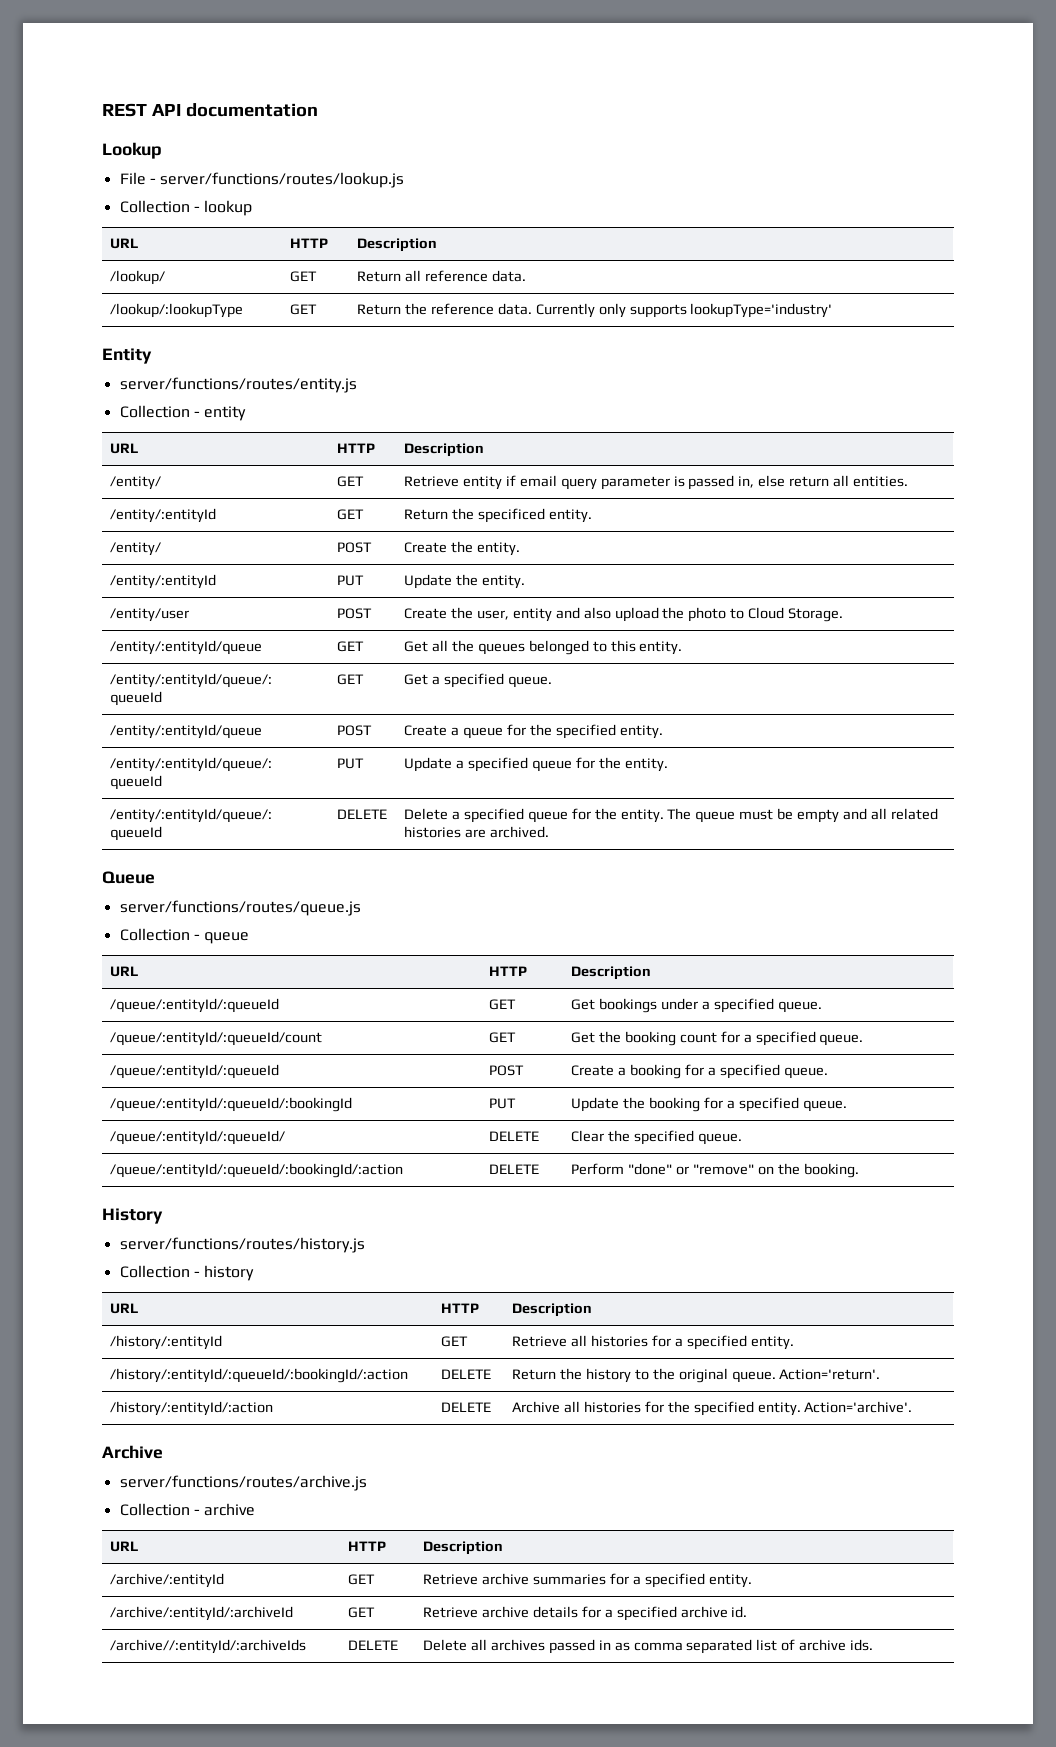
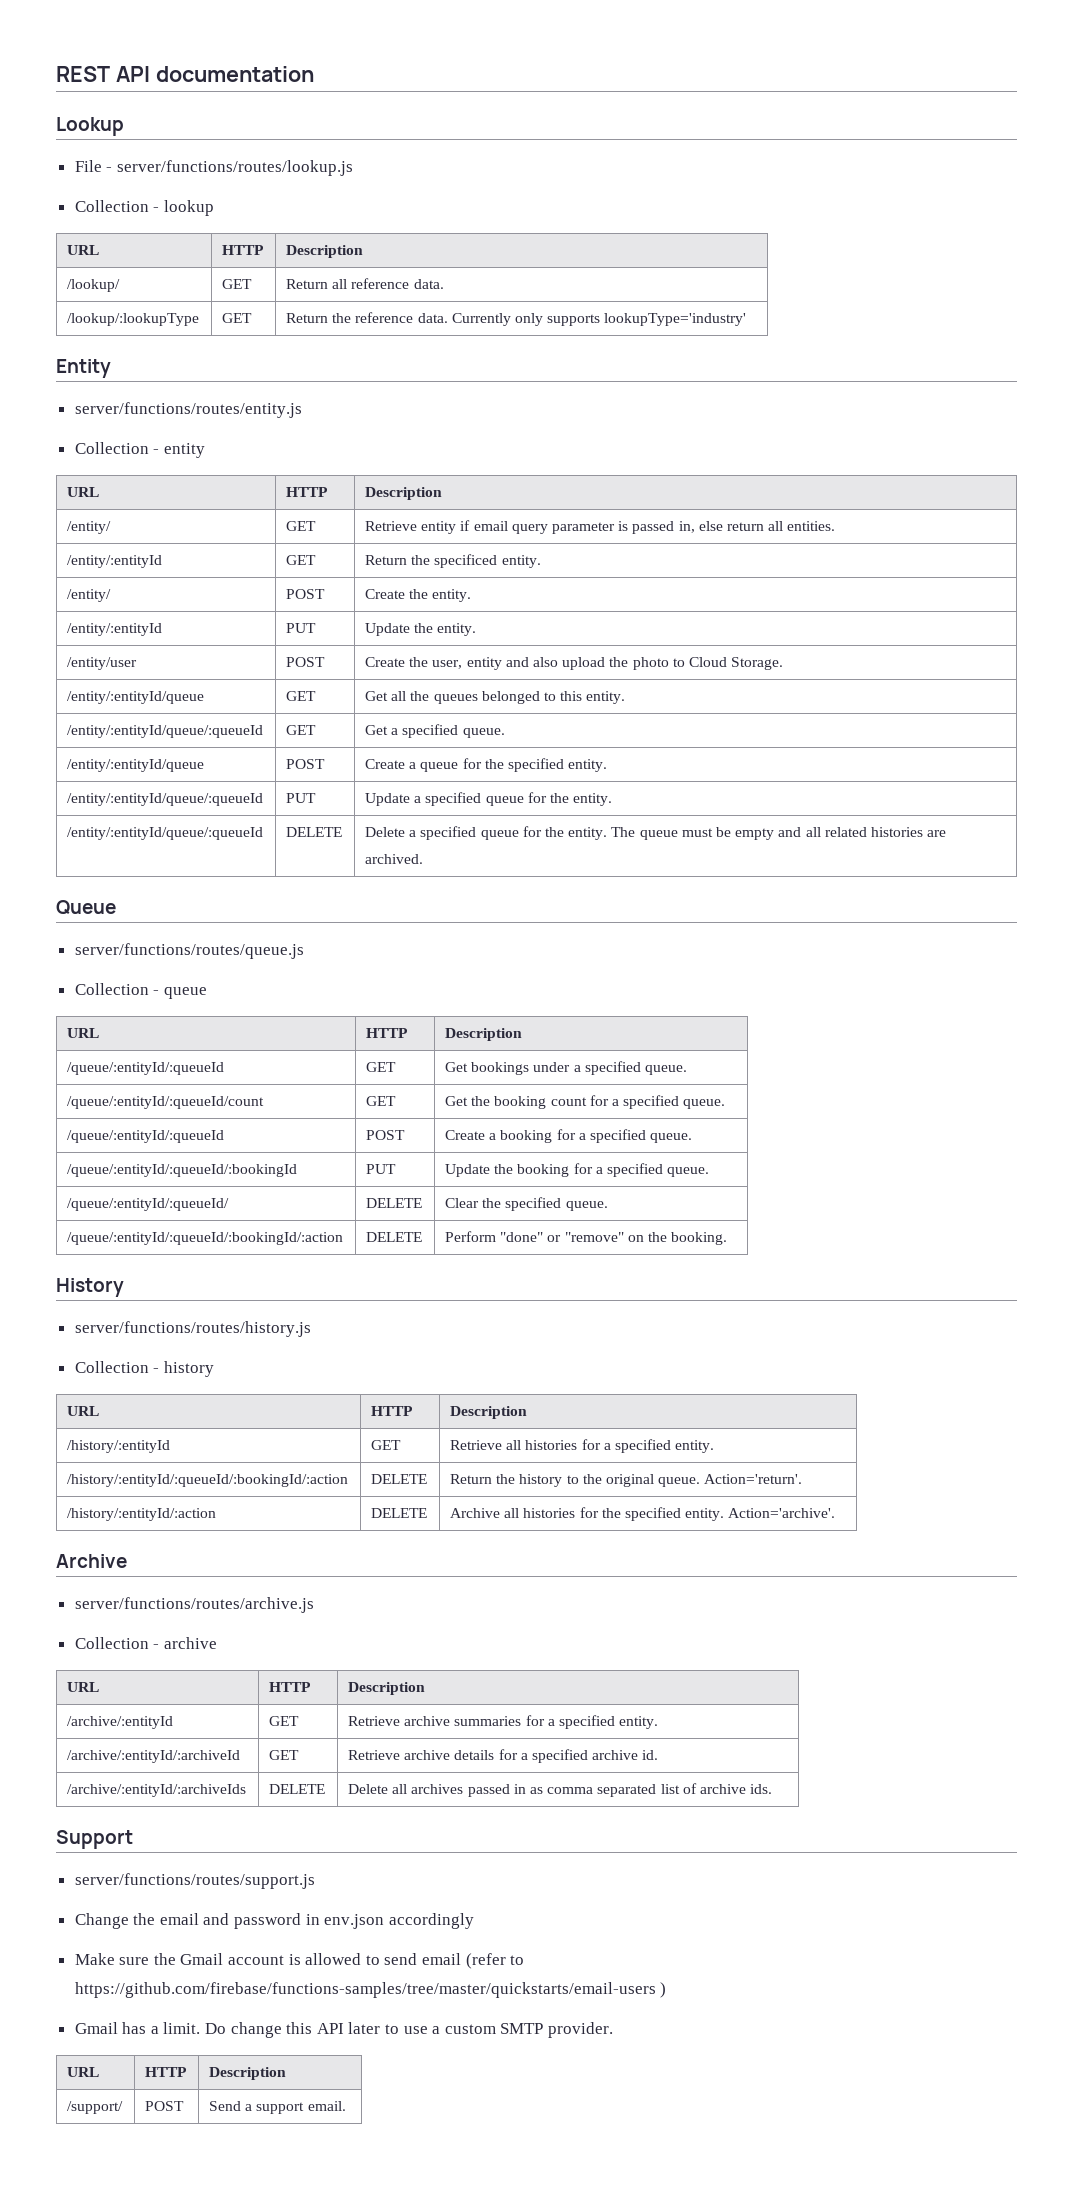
- /archive//:entityId/:archiveIds | DELETE | Delete all archives passed in as comma separated list of archive ids.
+ /archive/:entityId/:archiveIds | DELETE | Delete all archives passed in as comma separated list of archive ids.
+ Support
+ server/functions/routes/support.js
+ Change the email and password in env.json accordingly
+ Make sure the Gmail account is allowed to send email (refer to https://github.com/firebase/functions-samples/tree/master/quickstarts/email-users )
+ Gmail has a limit. Do change this API later to use a custom SMTP provider.
+ URL | HTTP | Description
+ /support/ | POST | Send a support email.

